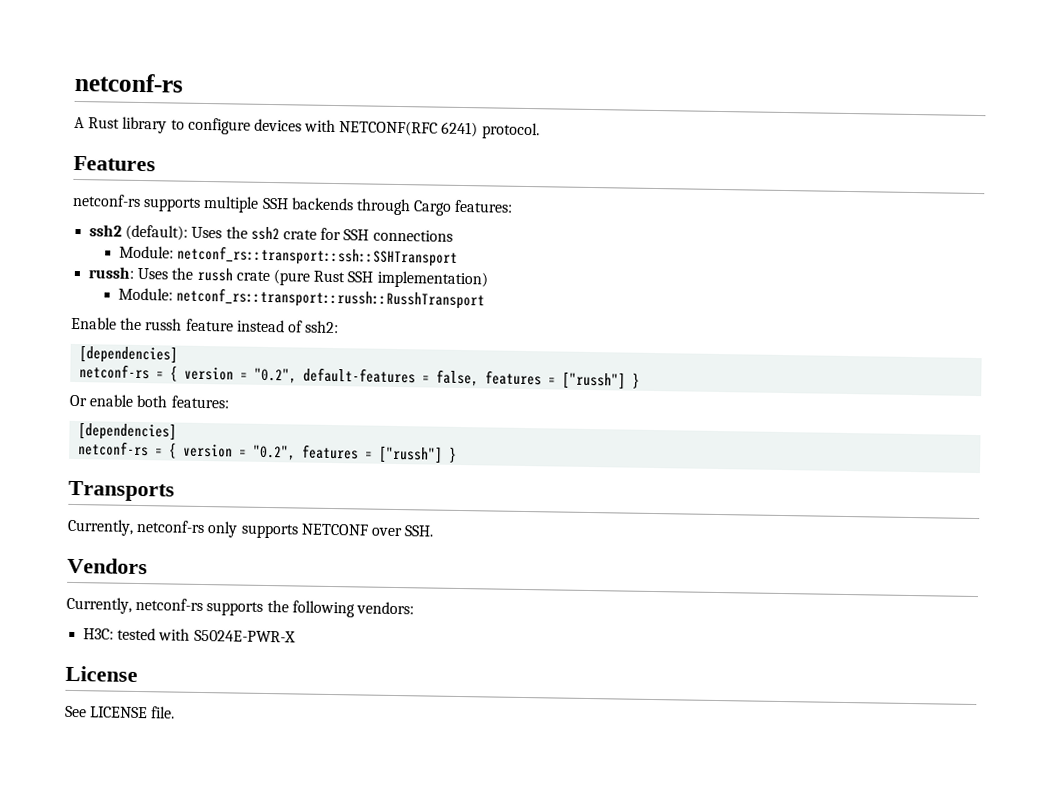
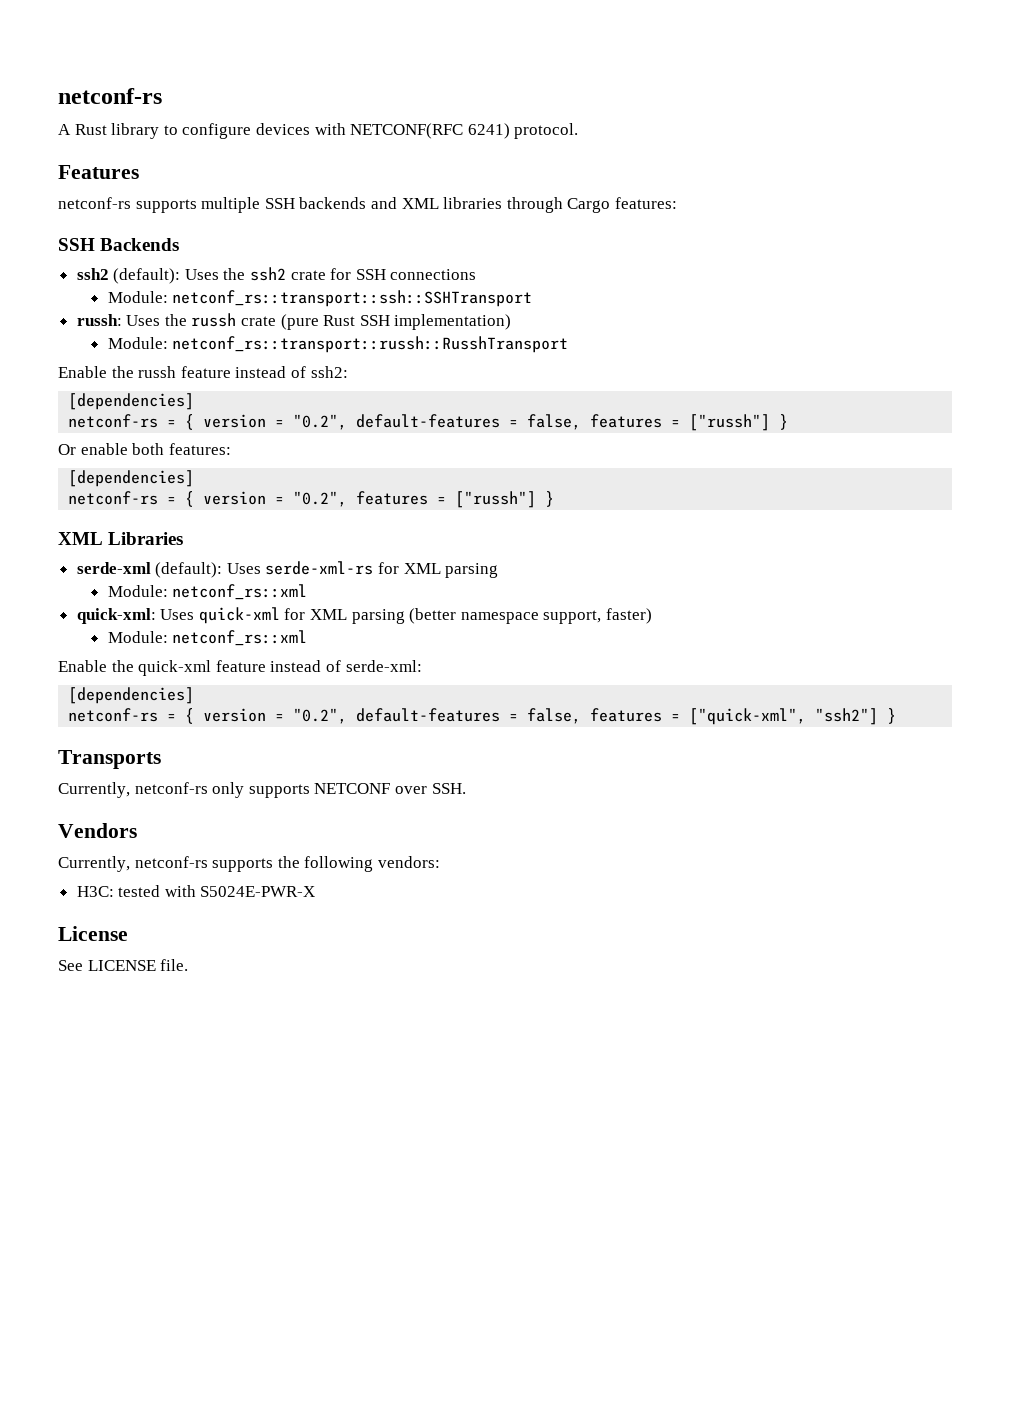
- netconf-rs supports multiple SSH backends through Cargo features:
+ netconf-rs supports multiple SSH backends and XML libraries through Cargo features:
+ SSH Backends
+ XML Libraries
+ serde-xml (default): Uses serde-xml-rs for XML parsing
+ Module: netconf_rs::xml
+ quick-xml: Uses quick-xml for XML parsing (better namespace support, faster)
+ Module: netconf_rs::xml
+ Enable the quick-xml feature instead of serde-xml:
+ [dependencies]
+ netconf-rs = { version = "0.2", default-features = false, features = ["quick-xml", "ssh2"] }

